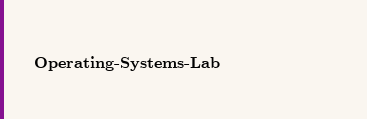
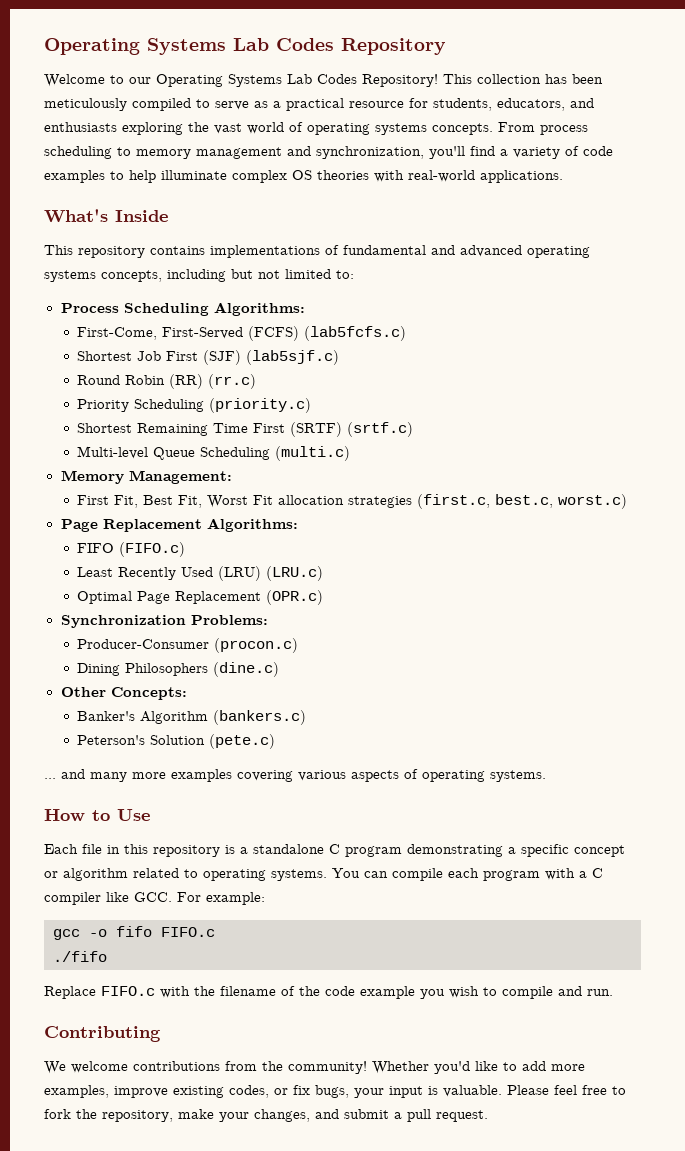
- Operating-Systems-Lab
+ Operating Systems Lab Codes Repository
+ Welcome to our Operating Systems Lab Codes Repository! This collection has been meticulously compiled to serve as a practical resource for students, educators, and enthusiasts exploring the vast world of operating systems concepts. From process scheduling to memory management and synchronization, you'll find a variety of code examples to help illuminate complex OS theories with real-world applications.
+ What's Inside
+ This repository contains implementations of fundamental and advanced operating systems concepts, including but not limited to:
+ Process Scheduling Algorithms:
+ First-Come, First-Served (FCFS) (lab5fcfs.c)
+ Shortest Job First (SJF) (lab5sjf.c)
+ Round Robin (RR) (rr.c)
+ Priority Scheduling (priority.c)
+ Shortest Remaining Time First (SRTF) (srtf.c)
+ Multi-level Queue Scheduling (multi.c)
+ Memory Management:
+ First Fit, Best Fit, Worst Fit allocation strategies (first.c, best.c, worst.c)
+ Page Replacement Algorithms:
+ FIFO (FIFO.c)
+ Least Recently Used (LRU) (LRU.c)
+ Optimal Page Replacement (OPR.c)
+ Synchronization Problems:
+ Producer-Consumer (procon.c)
+ Dining Philosophers (dine.c)
+ Other Concepts:
+ Banker's Algorithm (bankers.c)
+ Peterson's Solution (pete.c)
+ ... and many more examples covering various aspects of operating systems.
+ How to Use
+ Each file in this repository is a standalone C program demonstrating a specific concept or algorithm related to operating systems. You can compile each program with a C compiler like GCC. For example:
+ gcc -o fifo FIFO.c
+ ./fifo
+ Replace FIFO.c with the filename of the code example you wish to compile and run.
+ Contributing
+ We welcome contributions from the community! Whether you'd like to add more examples, improve existing codes, or fix bugs, your input is valuable. Please feel free to fork the repository, make your changes, and submit a pull request.

